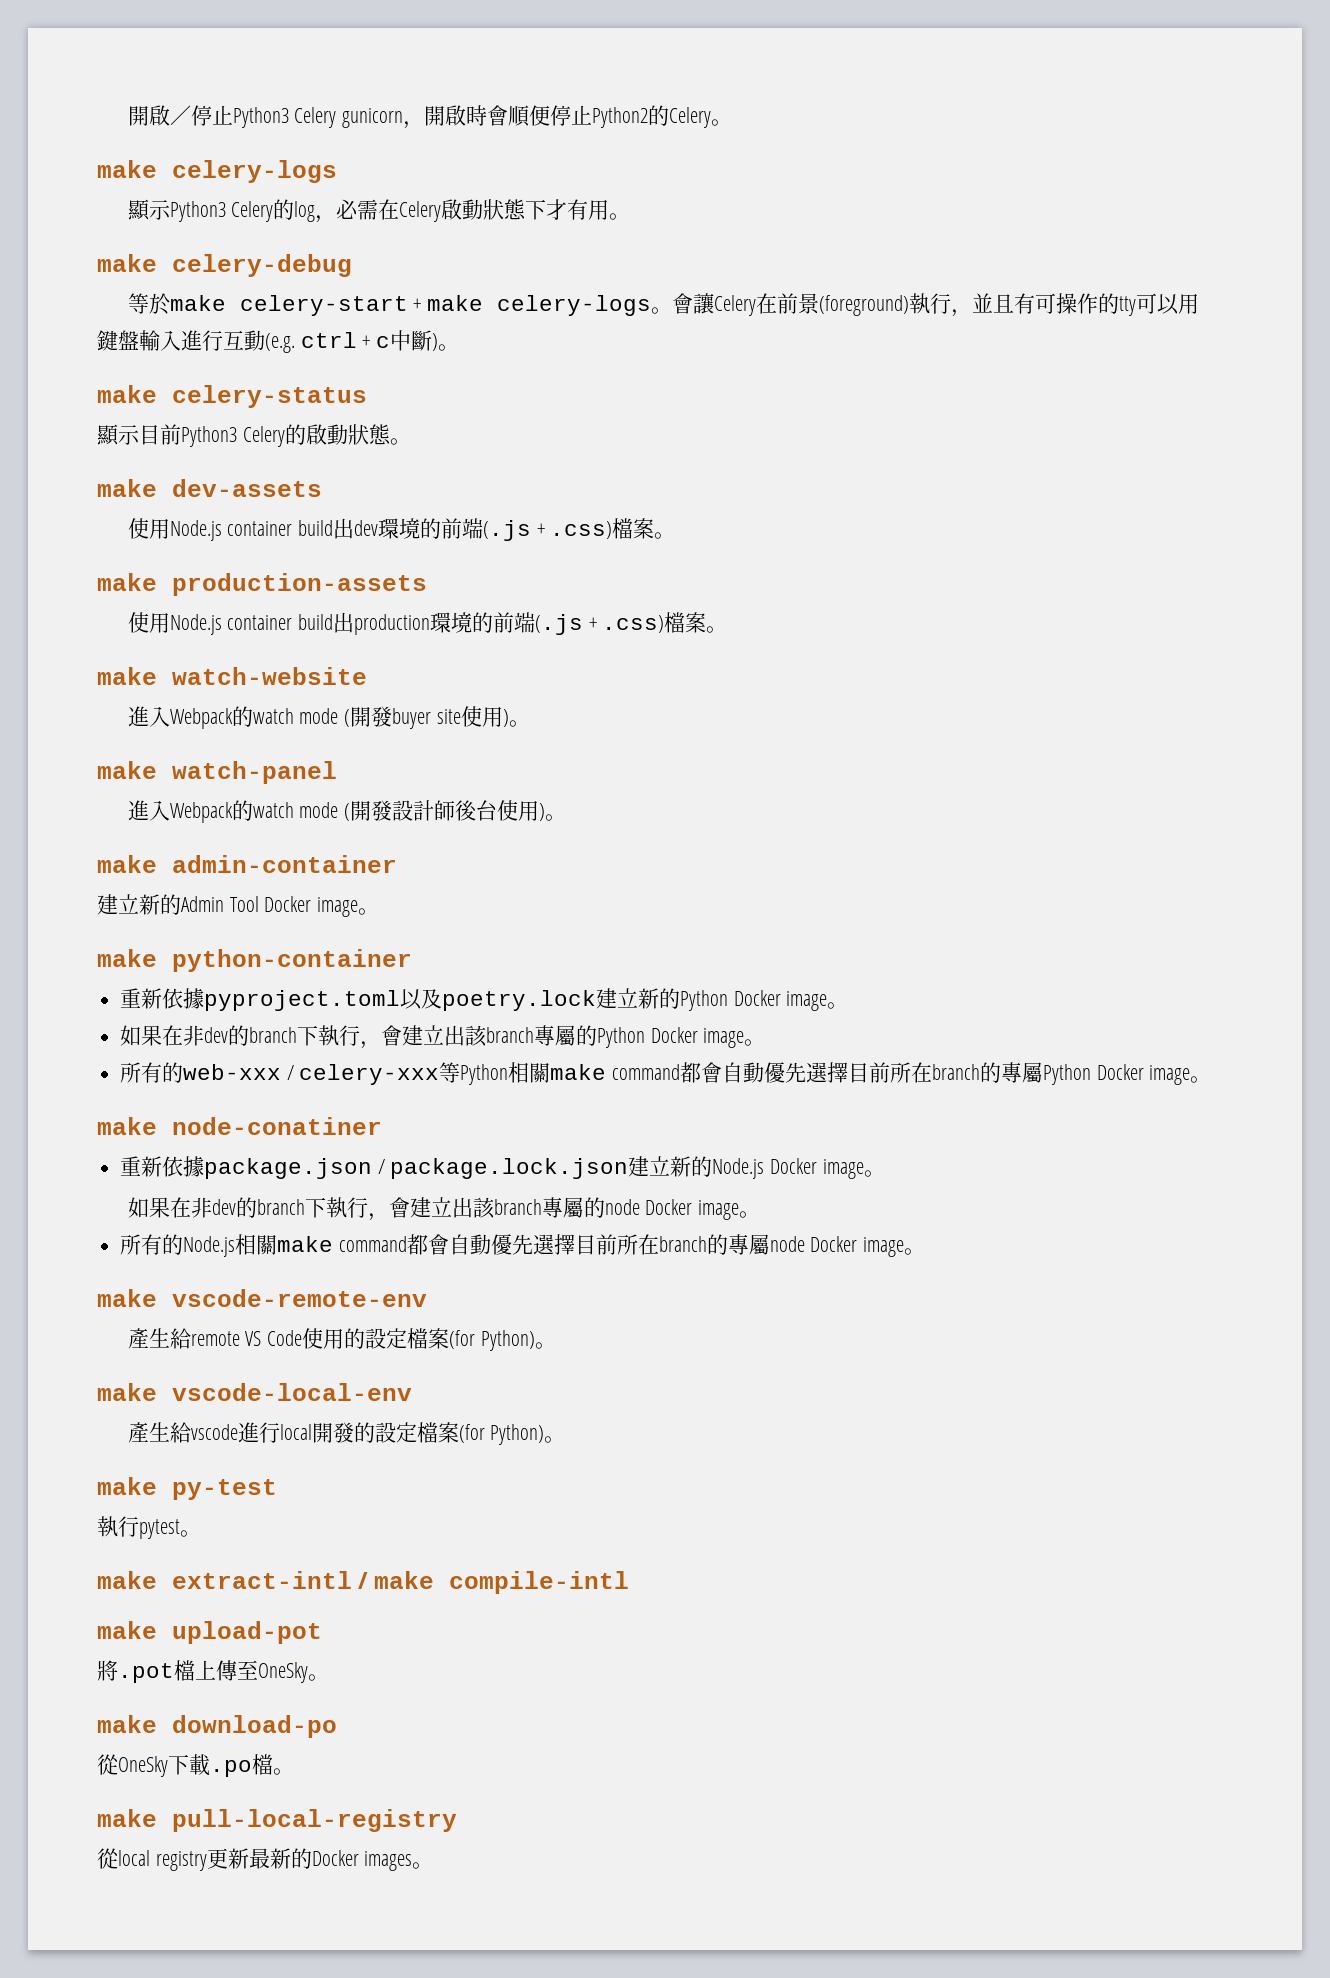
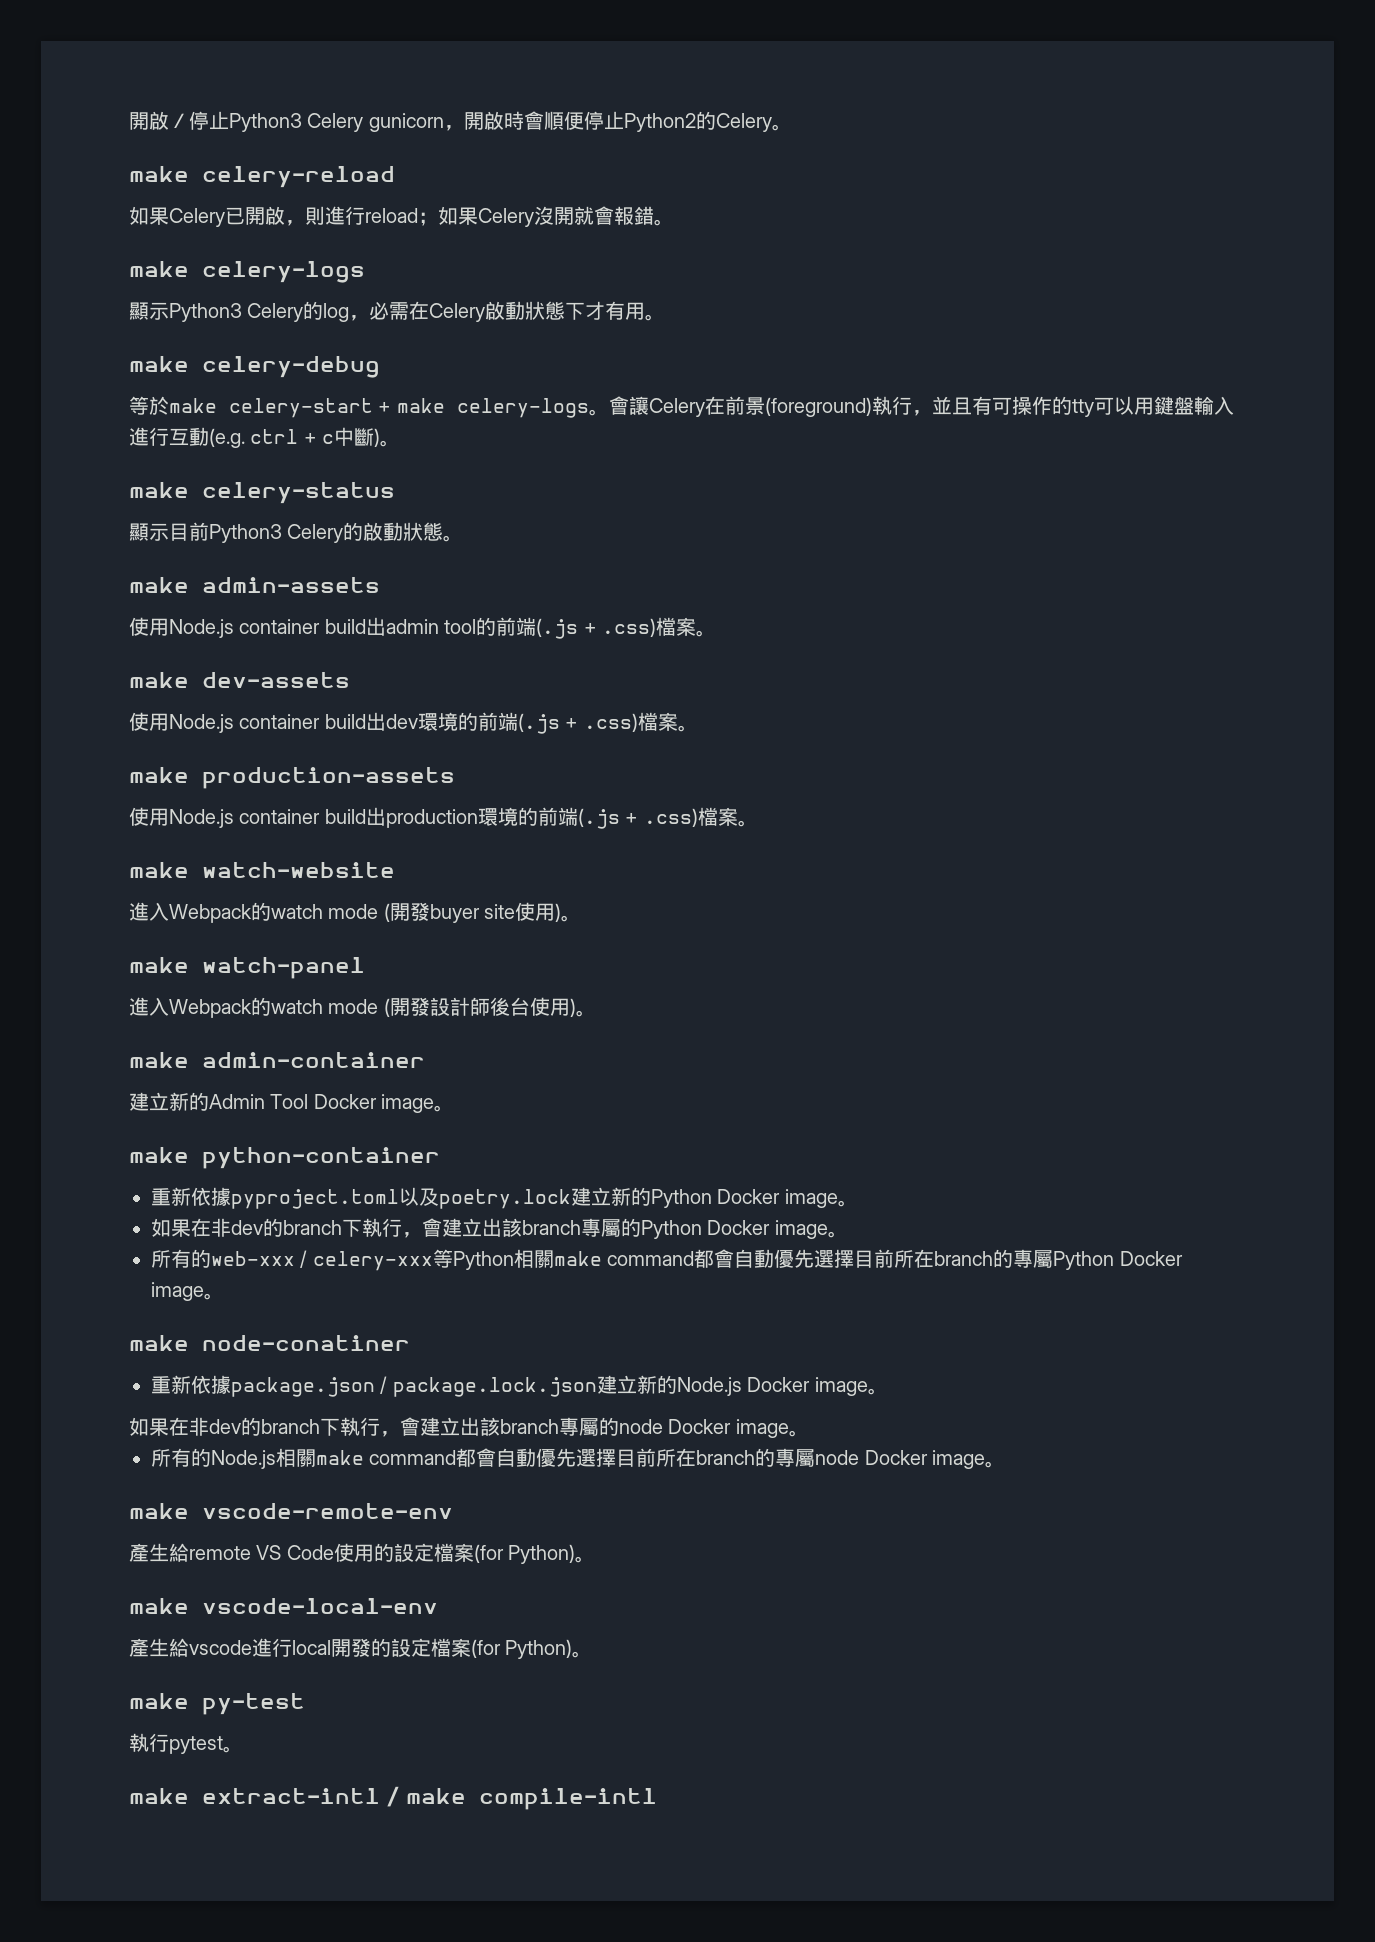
+ make celery-reload
+ 如果Celery已開啟，則進行reload；如果Celery沒開就會報錯。
+ make admin-assets
+ 使用Node.js container build出admin tool的前端(.js + .css)檔案。
- make upload-pot
- 將.pot檔上傳至OneSky。
- make download-po
- 從OneSky下載.po檔。
- make pull-local-registry
- 從local registry更新最新的Docker images。

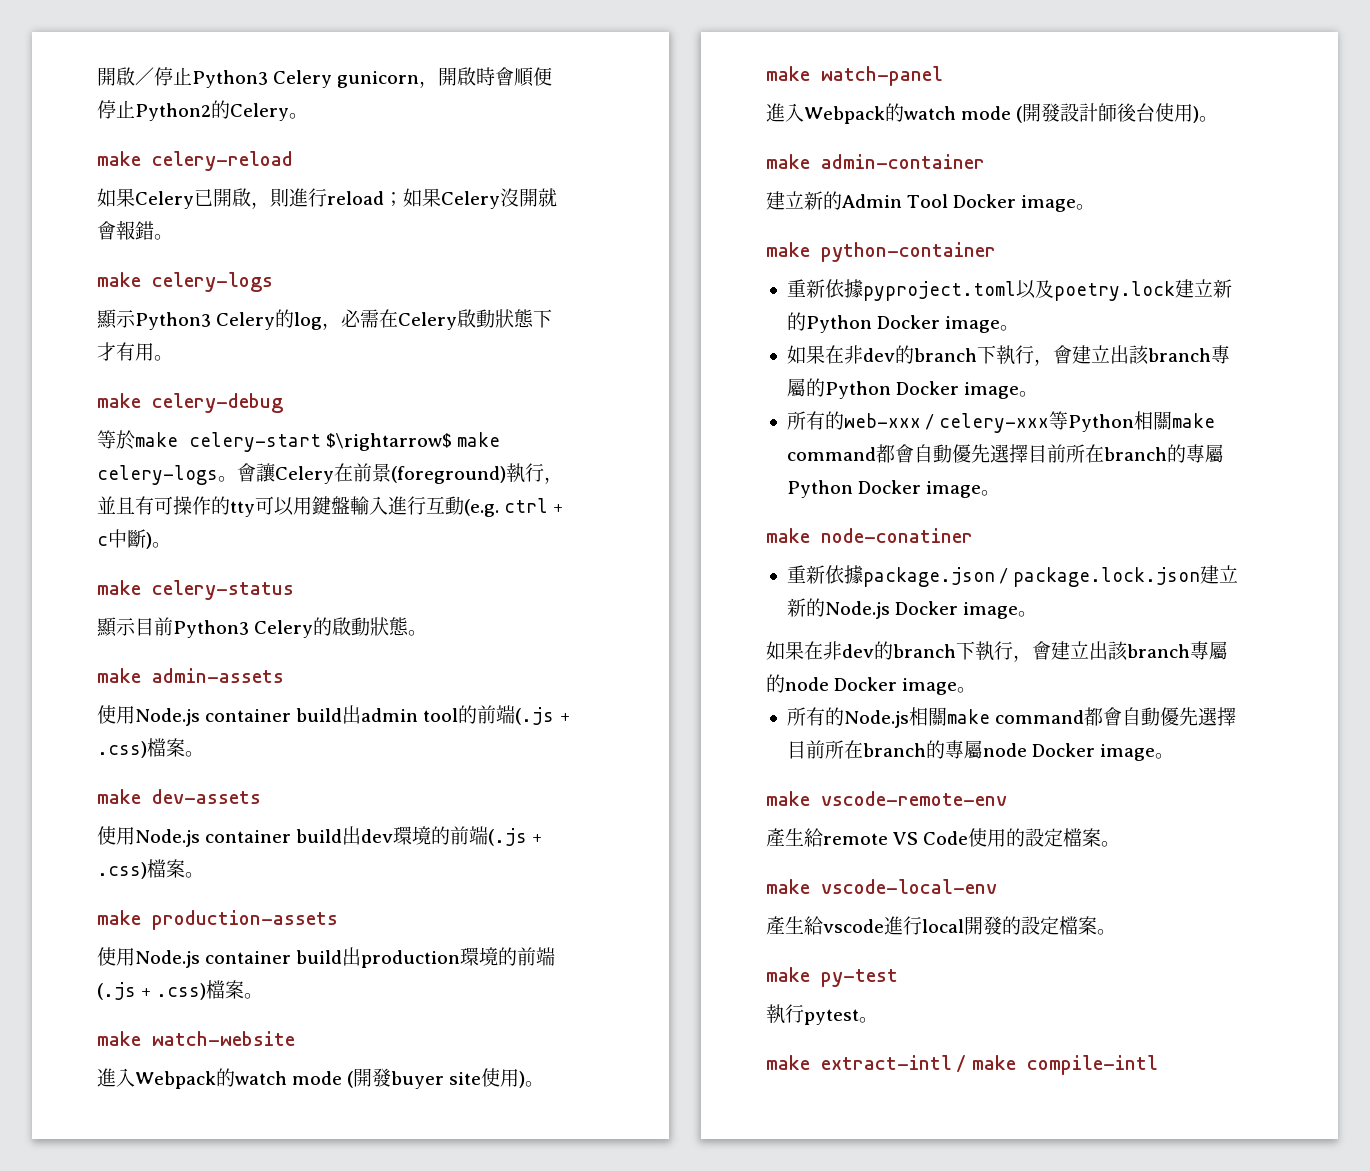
- 等於make celery-start + make celery-logs。
+ 等於make celery-start $\rightarrow$ make celery-logs。
- 產生給remote VS Code使用的設定檔案(for Python)。
+ 產生給remote VS Code使用的設定檔案。
- 產生給vscode進行local開發的設定檔案(for Python)。
+ 產生給vscode進行local開發的設定檔案。

